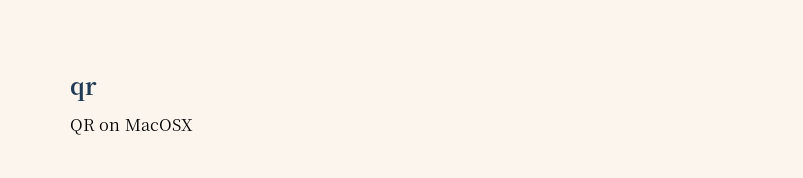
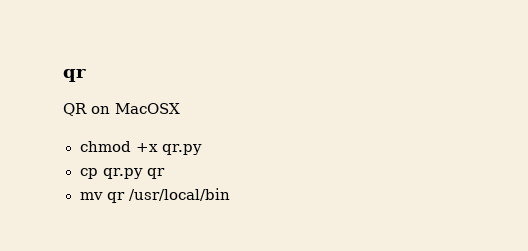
+ chmod +x qr.py
+ cp qr.py qr
+ mv qr /usr/local/bin

